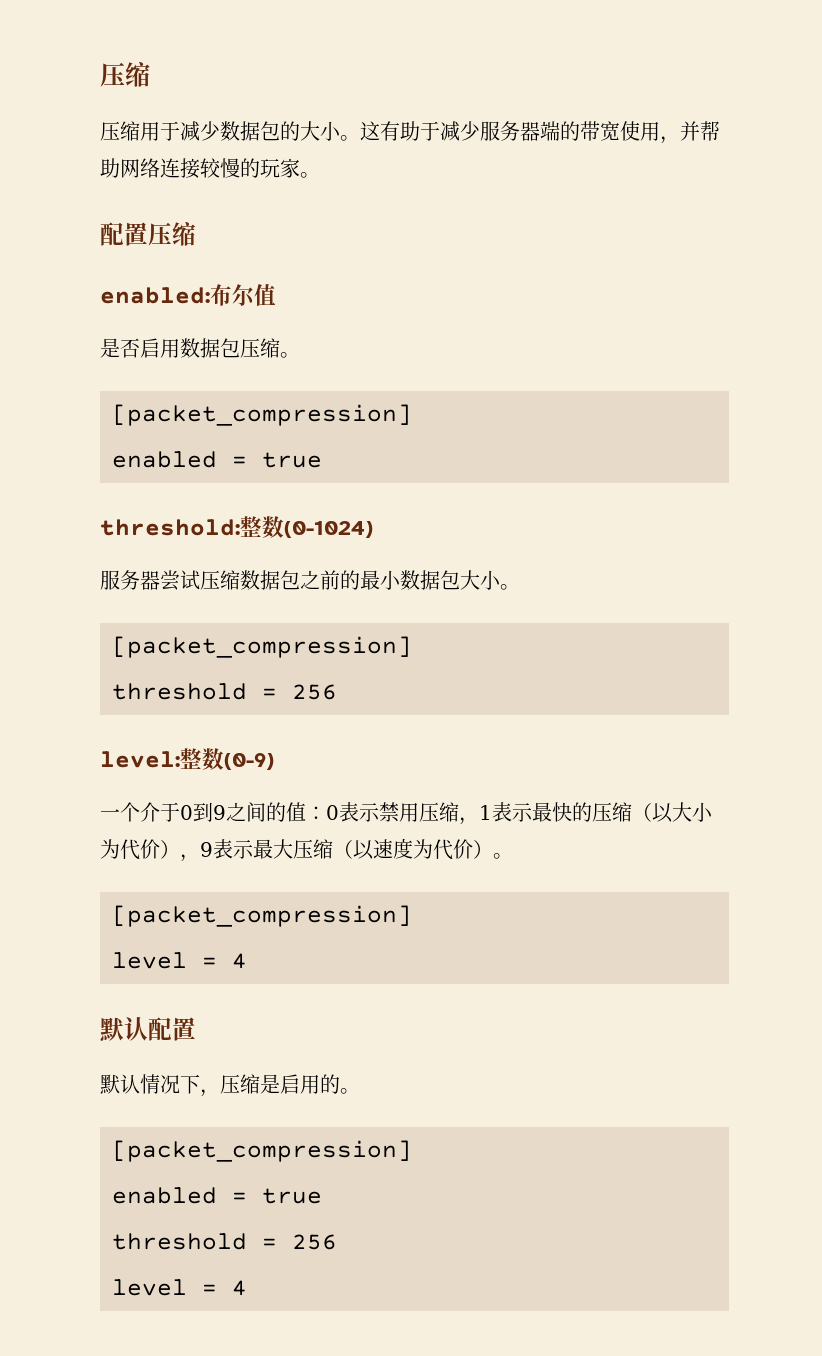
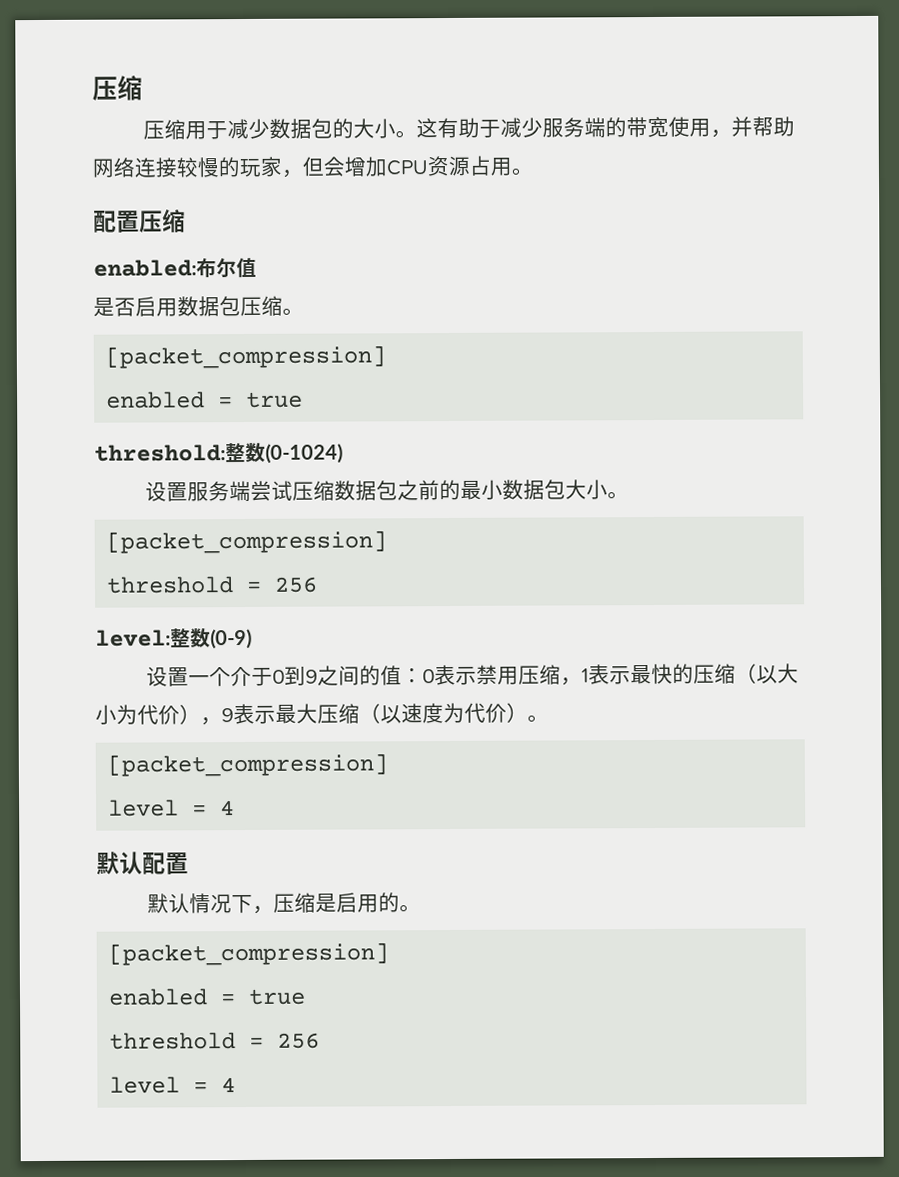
- 这有助于减少服务器端的带宽使用，并帮助网络连接较慢的玩家。
+ 这有助于减少服务端的带宽使用，并帮助网络连接较慢的玩家，但会增加CPU资源占用。
- 服务器尝试压缩数据包之前的最小数据包大小。
+ 设置服务端尝试压缩数据包之前的最小数据包大小。
- 一个介于0到9之间的值：0表示禁用压缩，1表示最快的压缩（以大小为代价），9表示最大压缩（以速度为代价）。
+ 设置一个介于0到9之间的值：0表示禁用压缩，1表示最快的压缩（以大小为代价），9表示最大压缩（以速度为代价）。

